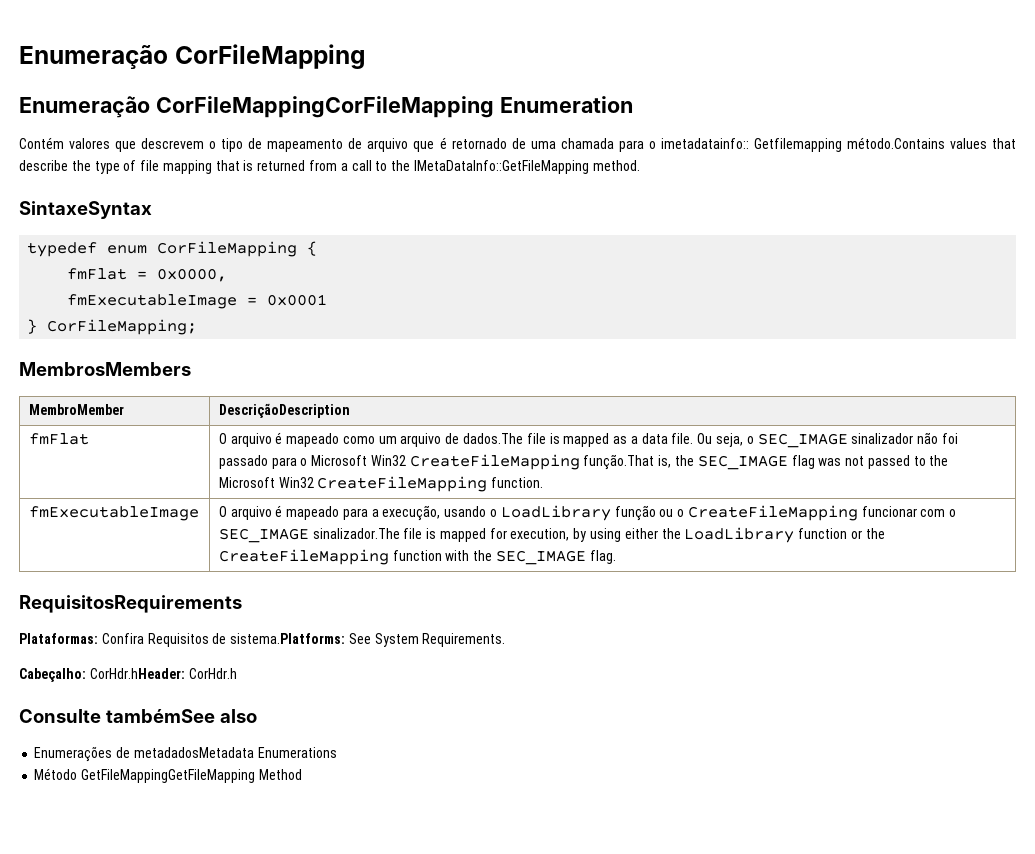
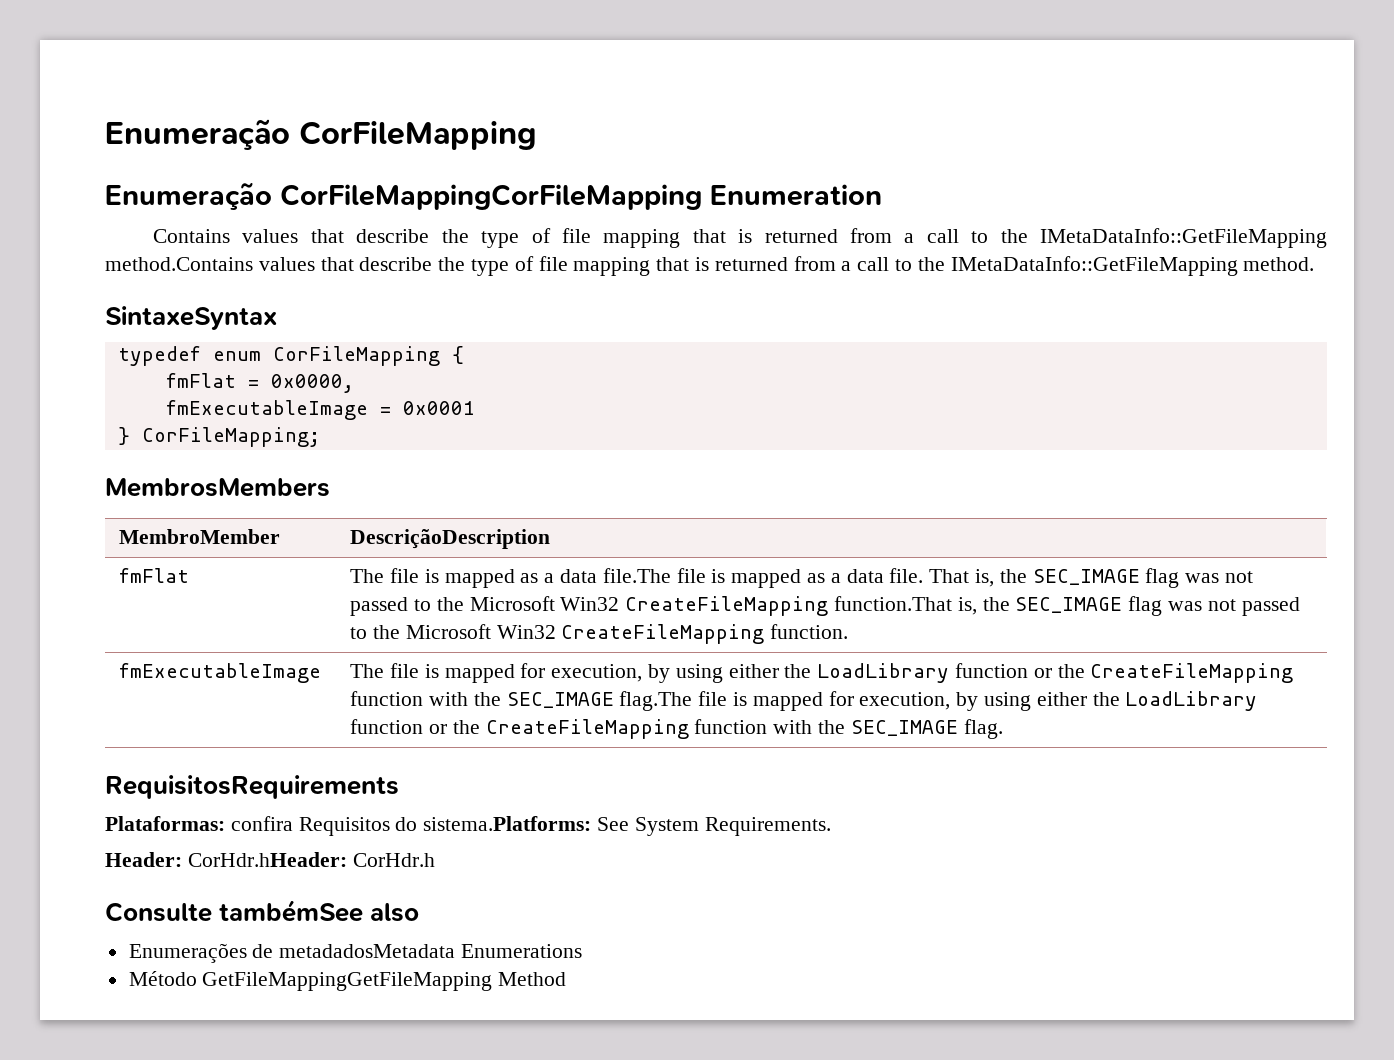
- Contém valores que descrevem o tipo de mapeamento de arquivo que é retornado de uma chamada para o imetadatainfo:: Getfilemapping método.Contains values that describe the type of file mapping that is returned from a call to the IMetaDataInfo::GetFileMapping method.
+ Contains values that describe the type of file mapping that is returned from a call to the IMetaDataInfo::GetFileMapping method.Contains values that describe the type of file mapping that is returned from a call to the IMetaDataInfo::GetFileMapping method.
- O arquivo é mapeado como um arquivo de dados.The file is mapped as a data file.
+ The file is mapped as a data file.The file is mapped as a data file.
- Ou seja, o SEC_IMAGE sinalizador não foi passado para o Microsoft Win32 CreateFileMapping função.That is, the SEC_IMAGE flag was not passed to the Microsoft Win32 CreateFileMapping function.
+ That is, the SEC_IMAGE flag was not passed to the Microsoft Win32 CreateFileMapping function.That is, the SEC_IMAGE flag was not passed to the Microsoft Win32 CreateFileMapping function.
- fmExecutableImage | O arquivo é mapeado para a execução, usando o LoadLibrary função ou o CreateFileMapping funcionar com o SEC_IMAGE sinalizador.The file is mapped for execution, by using either the LoadLibrary function or the CreateFileMapping function with the SEC_IMAGE flag.
+ fmExecutableImage | The file is mapped for execution, by using either the LoadLibrary function or the CreateFileMapping function with the SEC_IMAGE flag.The file is mapped for execution, by using either the LoadLibrary function or the CreateFileMapping function with the SEC_IMAGE flag.
- Plataformas: Confira Requisitos de sistema.Platforms: See System Requirements.
+ Plataformas: confira Requisitos do sistema.Platforms: See System Requirements.
- Cabeçalho: CorHdr.hHeader: CorHdr.h
+ Header: CorHdr.hHeader: CorHdr.h

